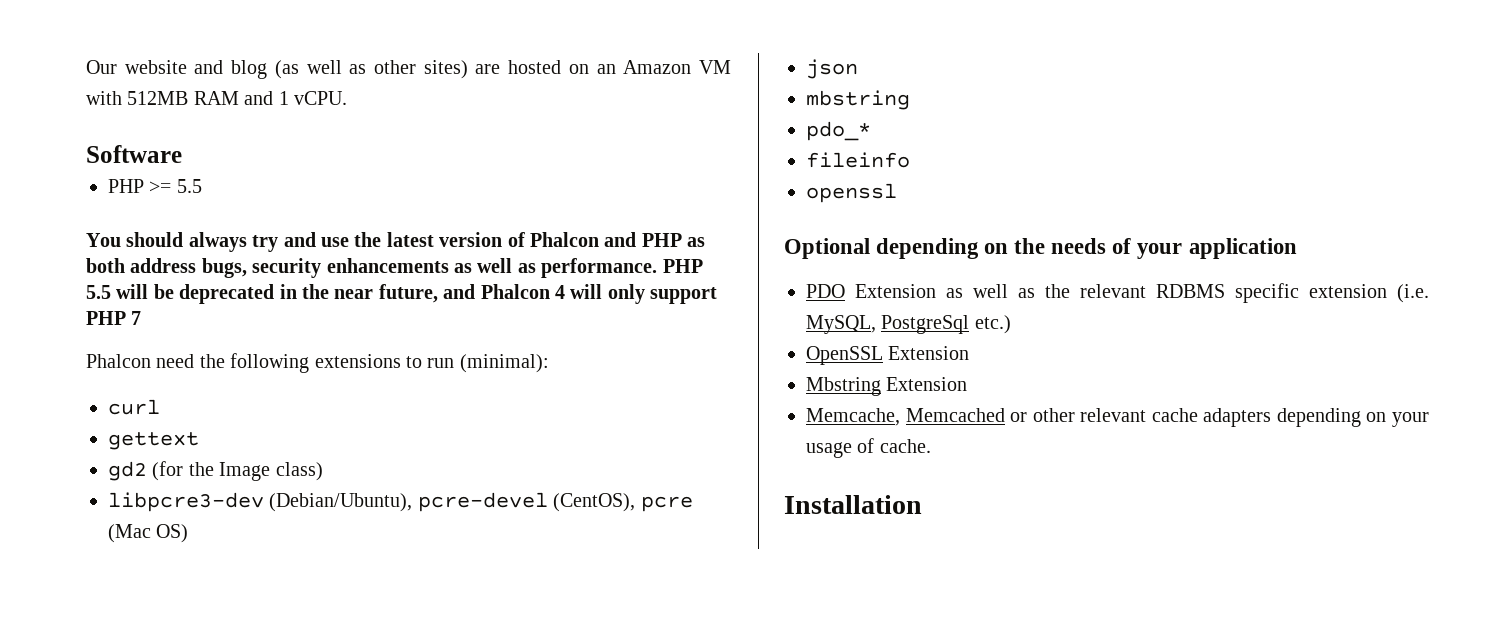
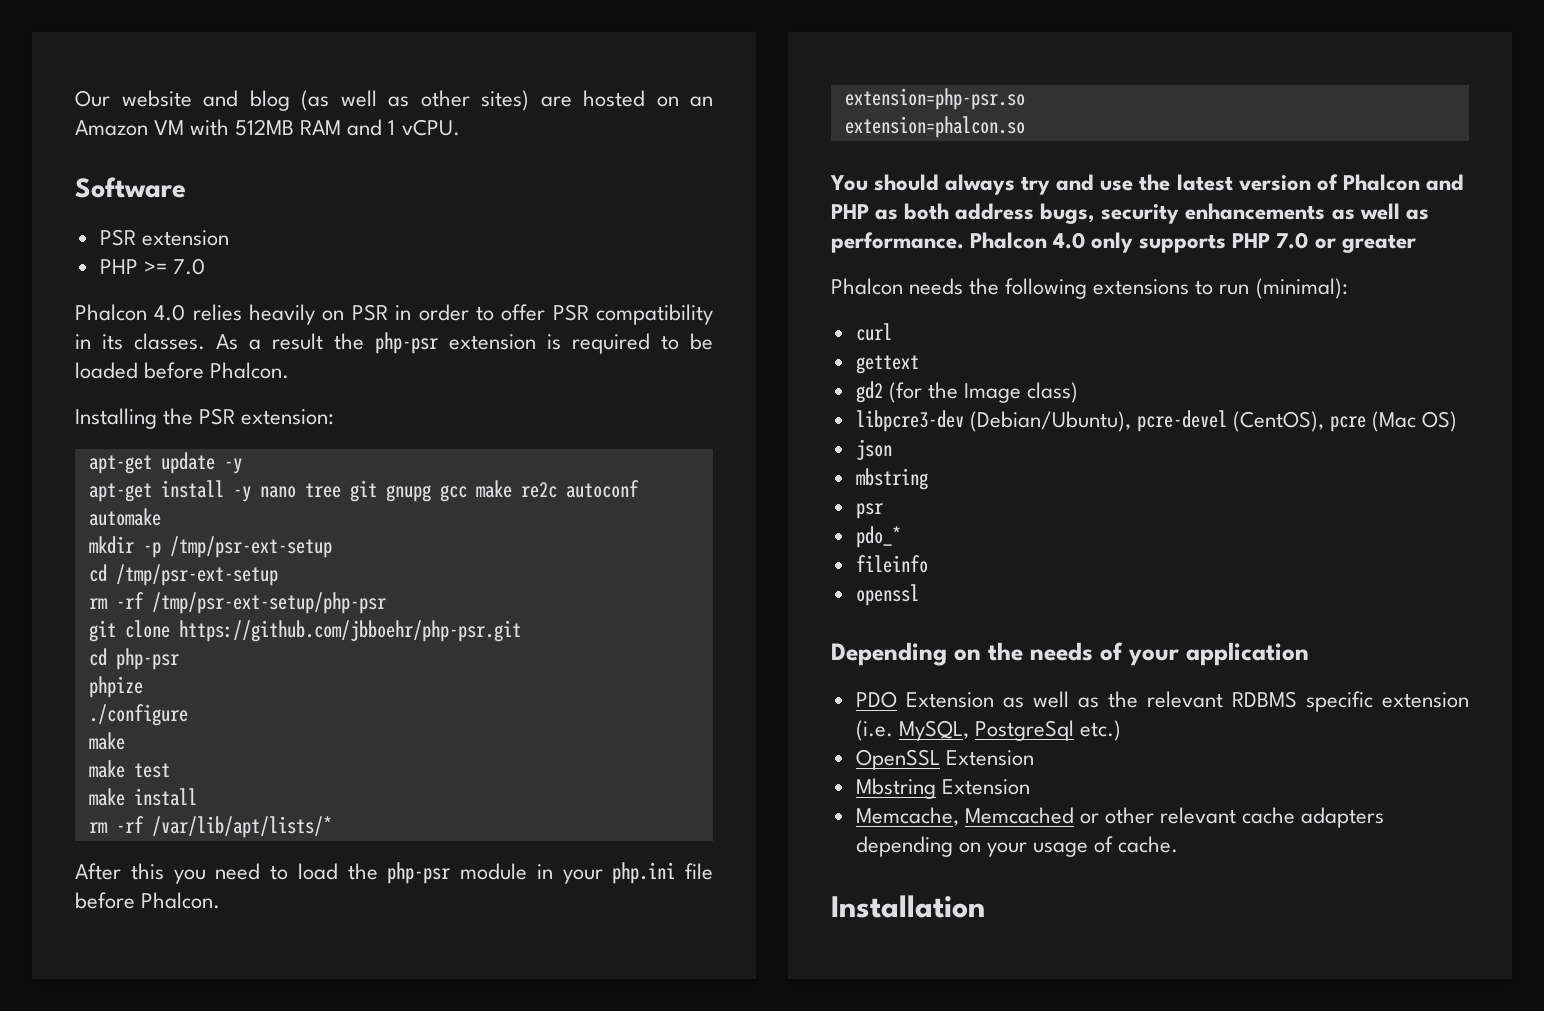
+ PSR extension
- PHP >= 5.5
+ PHP >= 7.0
+ Phalcon 4.0 relies heavily on PSR in order to offer PSR compatibility in its classes. As a result the php-psr extension is required to be loaded before Phalcon.
+ Installing the PSR extension:
+ apt-get update -y
+ apt-get install -y nano tree git gnupg gcc make re2c autoconf automake
+ mkdir -p /tmp/psr-ext-setup
+ cd /tmp/psr-ext-setup
+ rm -rf /tmp/psr-ext-setup/php-psr
+ git clone https://github.com/jbboehr/php-psr.git
+ cd php-psr
+ phpize
+ ./configure
+ make
+ make test
+ make install
+ rm -rf /var/lib/apt/lists/*
+ After this you need to load the php-psr module in your php.ini file before Phalcon.
+ extension=php-psr.so
+ extension=phalcon.so
- PHP 5.5 will be deprecated in the near future, and Phalcon 4 will only support PHP 7
- Phalcon need the following extensions to run (minimal):
+ Phalcon 4.0 only supports PHP 7.0 or greater
+ Phalcon needs the following extensions to run (minimal):
+ psr
- Optional depending on the needs of your application
+ Depending on the needs of your application

